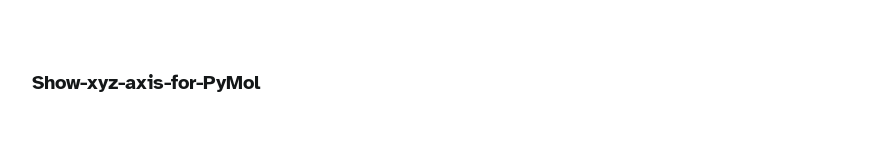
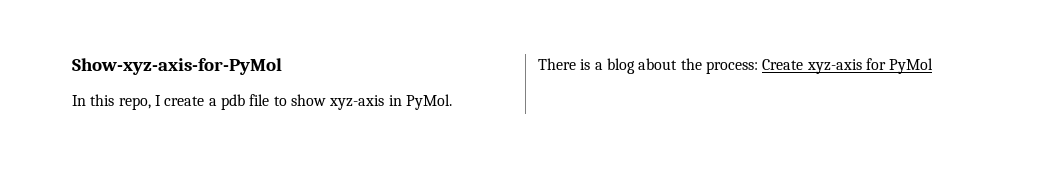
+ In this repo, I create a pdb file to show xyz-axis in PyMol.
+ There is a blog about the process: Create xyz-axis for PyMol

